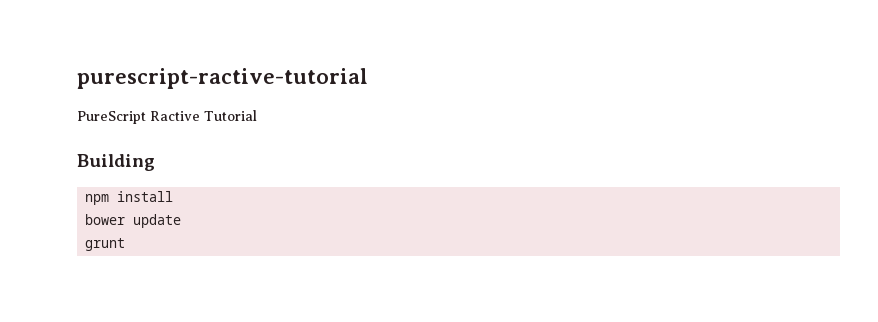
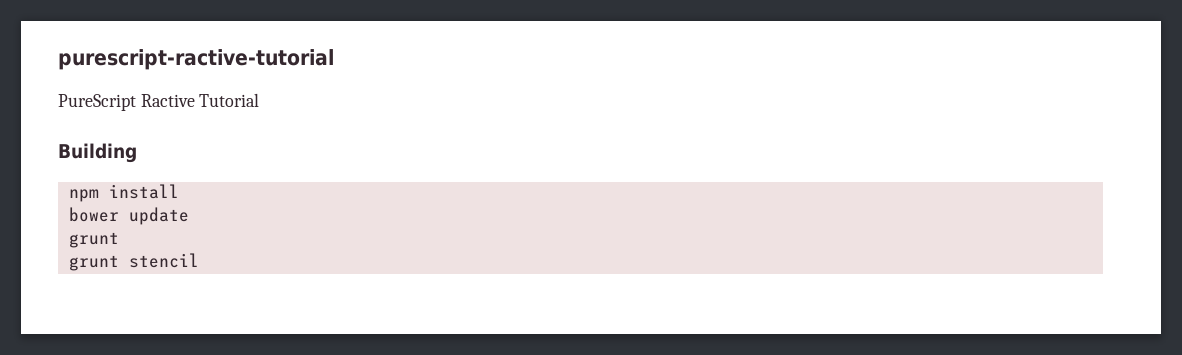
+ grunt stencil

